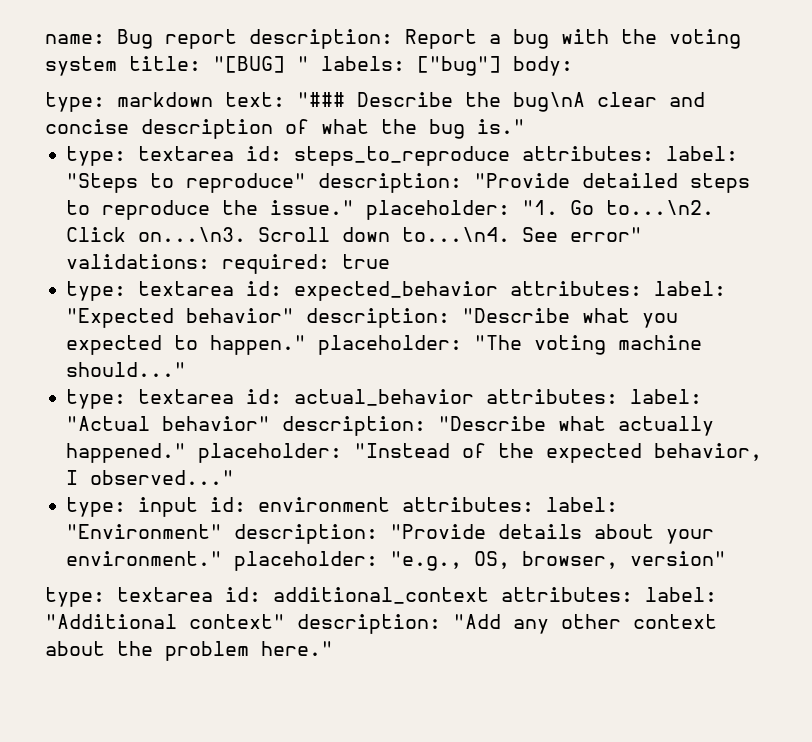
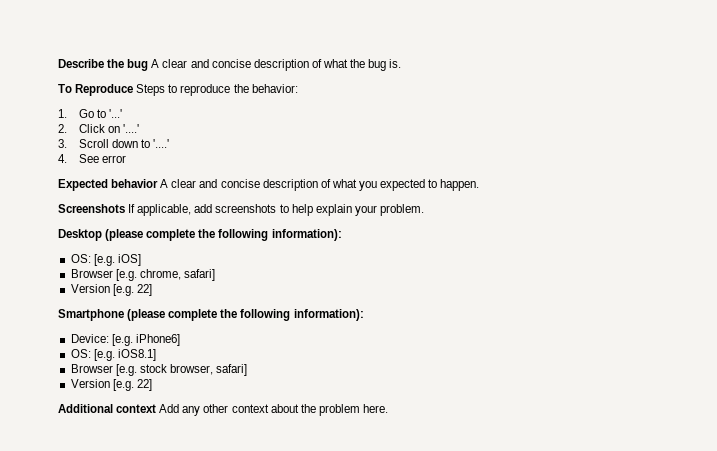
- name: Bug report description: Report a bug with the voting system title: "[BUG] " labels: ["bug"] body:
- type: markdown text: "### Describe the bug\nA clear and concise description of what the bug is."
- type: textarea id: steps_to_reproduce attributes: label: "Steps to reproduce" description: "Provide detailed steps to reproduce the issue." placeholder: "1. Go to...\n2. Click on...\n3. Scroll down to...\n4. See error" validations: required: true
- type: textarea id: expected_behavior attributes: label: "Expected behavior" description: "Describe what you expected to happen." placeholder: "The voting machine should..."
- type: textarea id: actual_behavior attributes: label: "Actual behavior" description: "Describe what actually happened." placeholder: "Instead of the expected behavior, I observed..."
- type: input id: environment attributes: label: "Environment" description: "Provide details about your environment." placeholder: "e.g., OS, browser, version"
- type: textarea id: additional_context attributes: label: "Additional context" description: "Add any other context about the problem here."
+ Describe the bug A clear and concise description of what the bug is.
+ To Reproduce Steps to reproduce the behavior:
+ 1. Go to '...'
+ 2. Click on '....'
+ 3. Scroll down to '....'
+ 4. See error
+ Expected behavior A clear and concise description of what you expected to happen.
+ Screenshots If applicable, add screenshots to help explain your problem.
+ Desktop (please complete the following information):
+ OS: [e.g. iOS]
+ Browser [e.g. chrome, safari]
+ Version [e.g. 22]
+ Smartphone (please complete the following information):
+ Device: [e.g. iPhone6]
+ OS: [e.g. iOS8.1]
+ Browser [e.g. stock browser, safari]
+ Version [e.g. 22]
+ Additional context Add any other context about the problem here.

